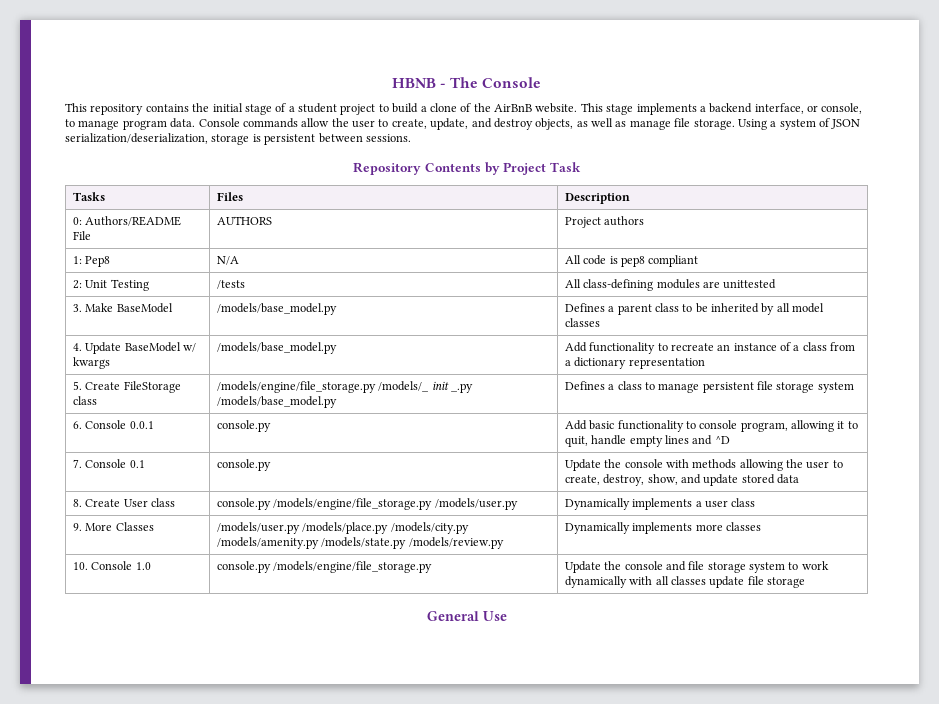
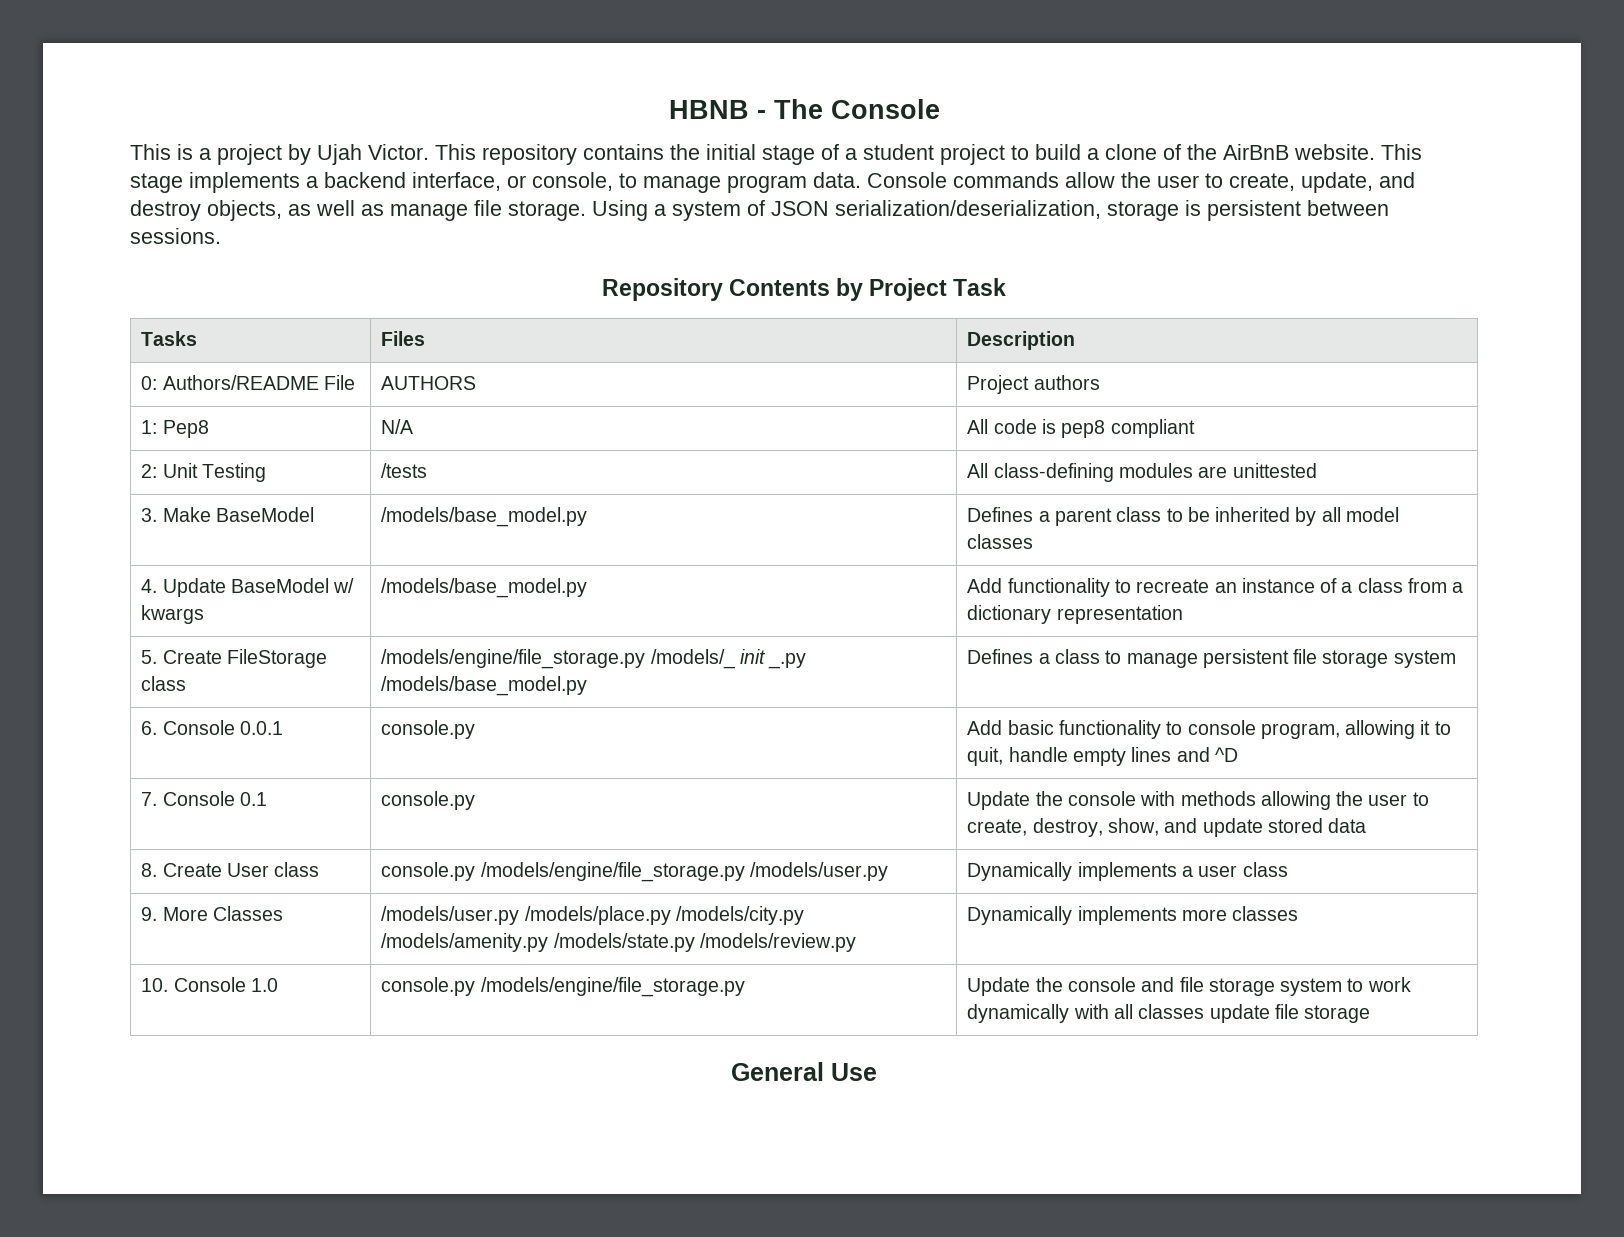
- This repository contains the initial stage of a student project to build a clone of the AirBnB website.
+ This is a project by Ujah Victor. This repository contains the initial stage of a student project to build a clone of the AirBnB website.

